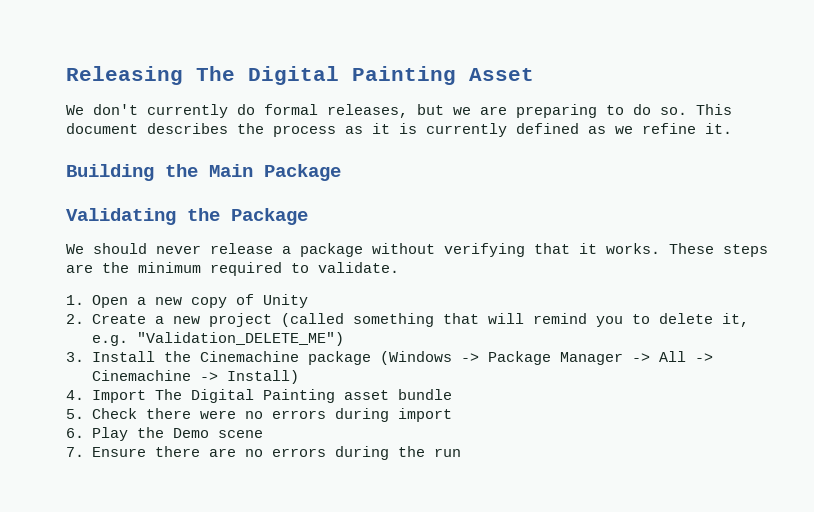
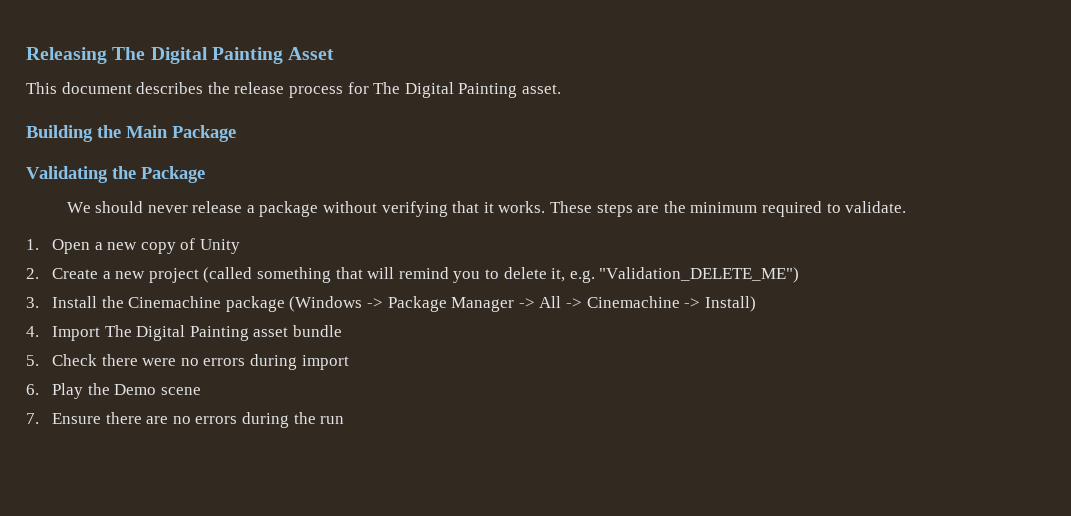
- We don't currently do formal releases, but we are preparing to do so. This document describes the process as it is currently defined as we refine it.
+ This document describes the release process for The Digital Painting asset.

